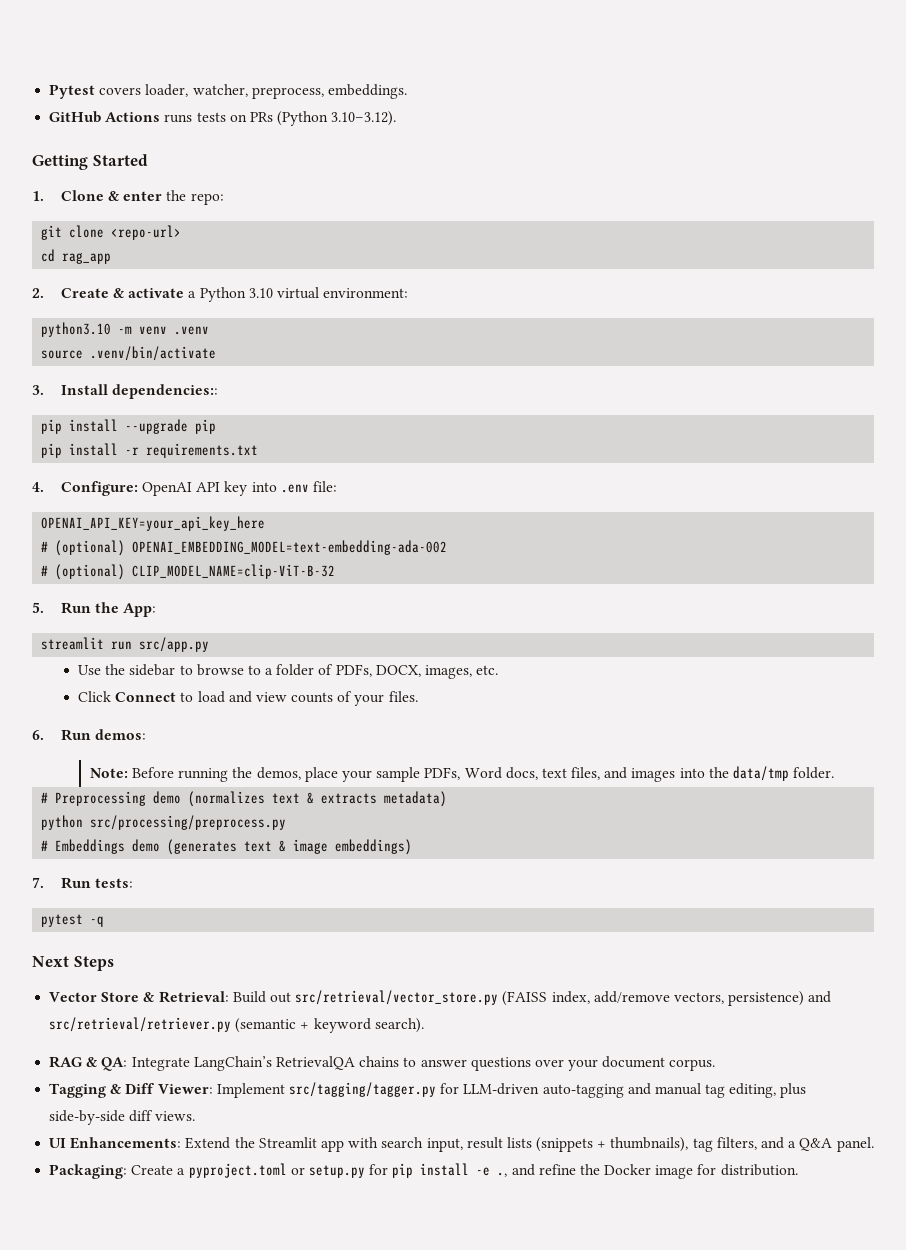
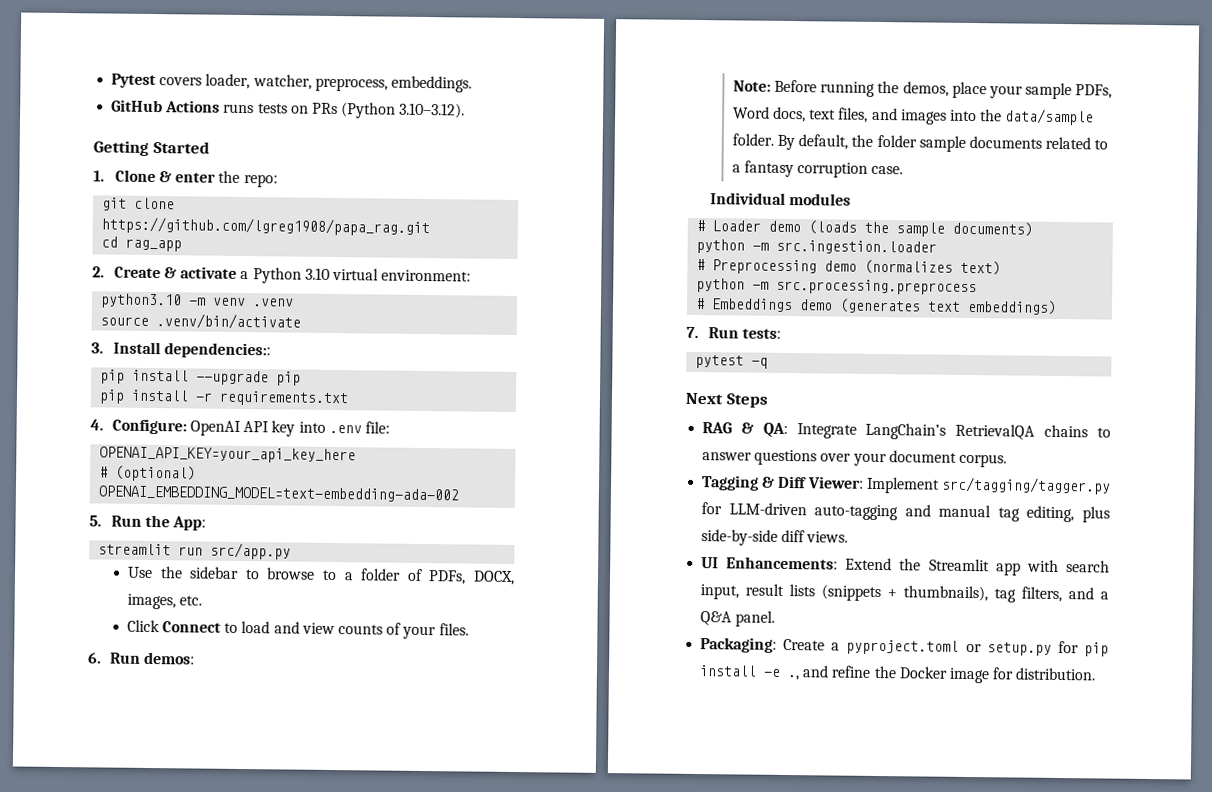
- git clone <repo-url>
+ git clone https://github.com/lgreg1908/papa_rag.git
- # (optional) CLIP_MODEL_NAME=clip-ViT-B-32
- Note: Before running the demos, place your sample PDFs, Word docs, text files, and images into the data/tmp folder.
+ Note: Before running the demos, place your sample PDFs, Word docs, text files, and images into the data/sample folder. By default, the folder sample documents related to a fantasy corruption case.
+ Individual modules
+ # Loader demo (loads the sample documents)
+ python -m src.ingestion.loader
- # Preprocessing demo (normalizes text & extracts metadata)
- python src/processing/preprocess.py
+ # Preprocessing demo (normalizes text)
+ python -m src.processing.preprocess
- # Embeddings demo (generates text & image embeddings)
+ # Embeddings demo (generates text embeddings)
- Vector Store & Retrieval: Build out src/retrieval/vector_store.py (FAISS index, add/remove vectors, persistence) and src/retrieval/retriever.py (semantic + keyword search).

